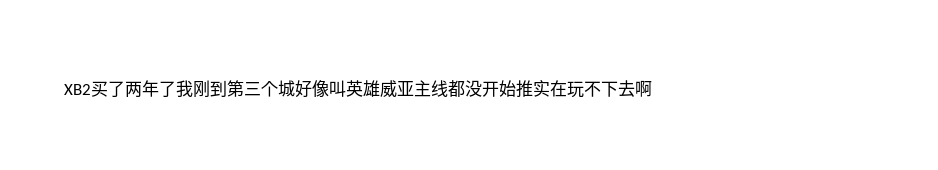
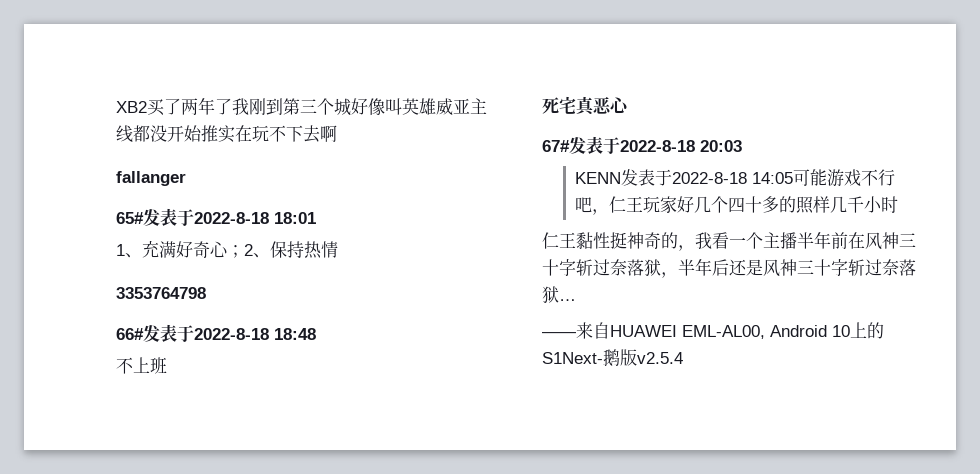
+ fallanger
+ 65#发表于2022-8-18 18:01
+ 1、充满好奇心；2、保持热情
+ 3353764798
+ 66#发表于2022-8-18 18:48
+ 不上班
+ 死宅真恶心
+ 67#发表于2022-8-18 20:03
+ KENN发表于2022-8-18 14:05可能游戏不行吧，仁王玩家好几个四十多的照样几千小时
+ 仁王黏性挺神奇的，我看一个主播半年前在风神三十字斩过奈落狱，半年后还是风神三十字斩过奈落狱…
+ ——来自HUAWEI EML-AL00, Android 10上的S1Next-鹅版v2.5.4

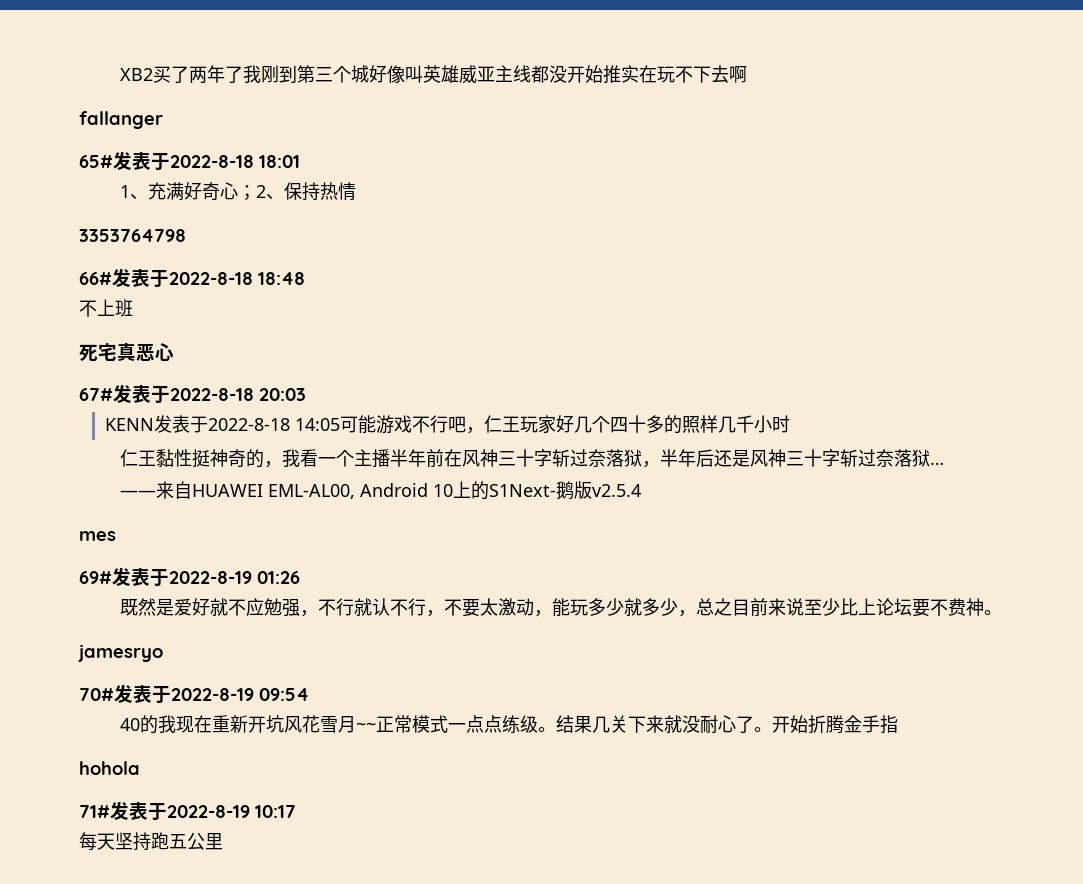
+ mes
+ 69#发表于2022-8-19 01:26
+ 既然是爱好就不应勉强，不行就认不行，不要太激动，能玩多少就多少，总之目前来说至少比上论坛要不费神。
+ jamesryo
+ 70#发表于2022-8-19 09:54
+ 40的我现在重新开坑风花雪月~~正常模式一点点练级。结果几关下来就没耐心了。开始折腾金手指
+ hohola
+ 71#发表于2022-8-19 10:17
+ 每天坚持跑五公里

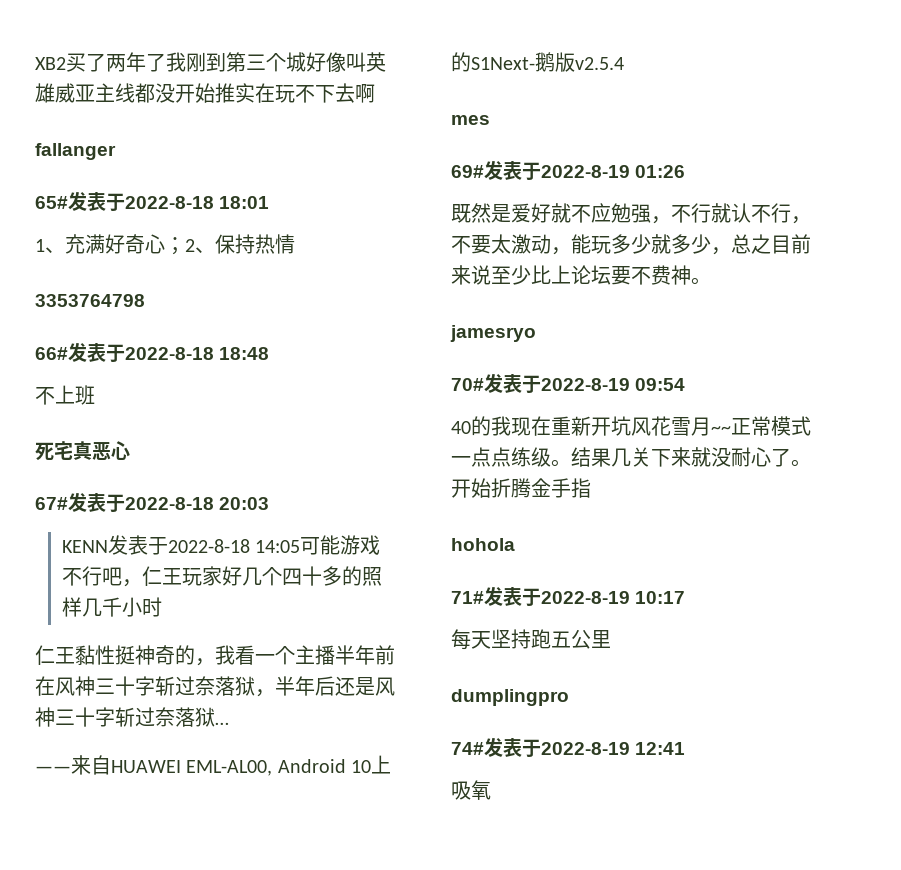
+ dumplingpro
+ 74#发表于2022-8-19 12:41
+ 吸氧

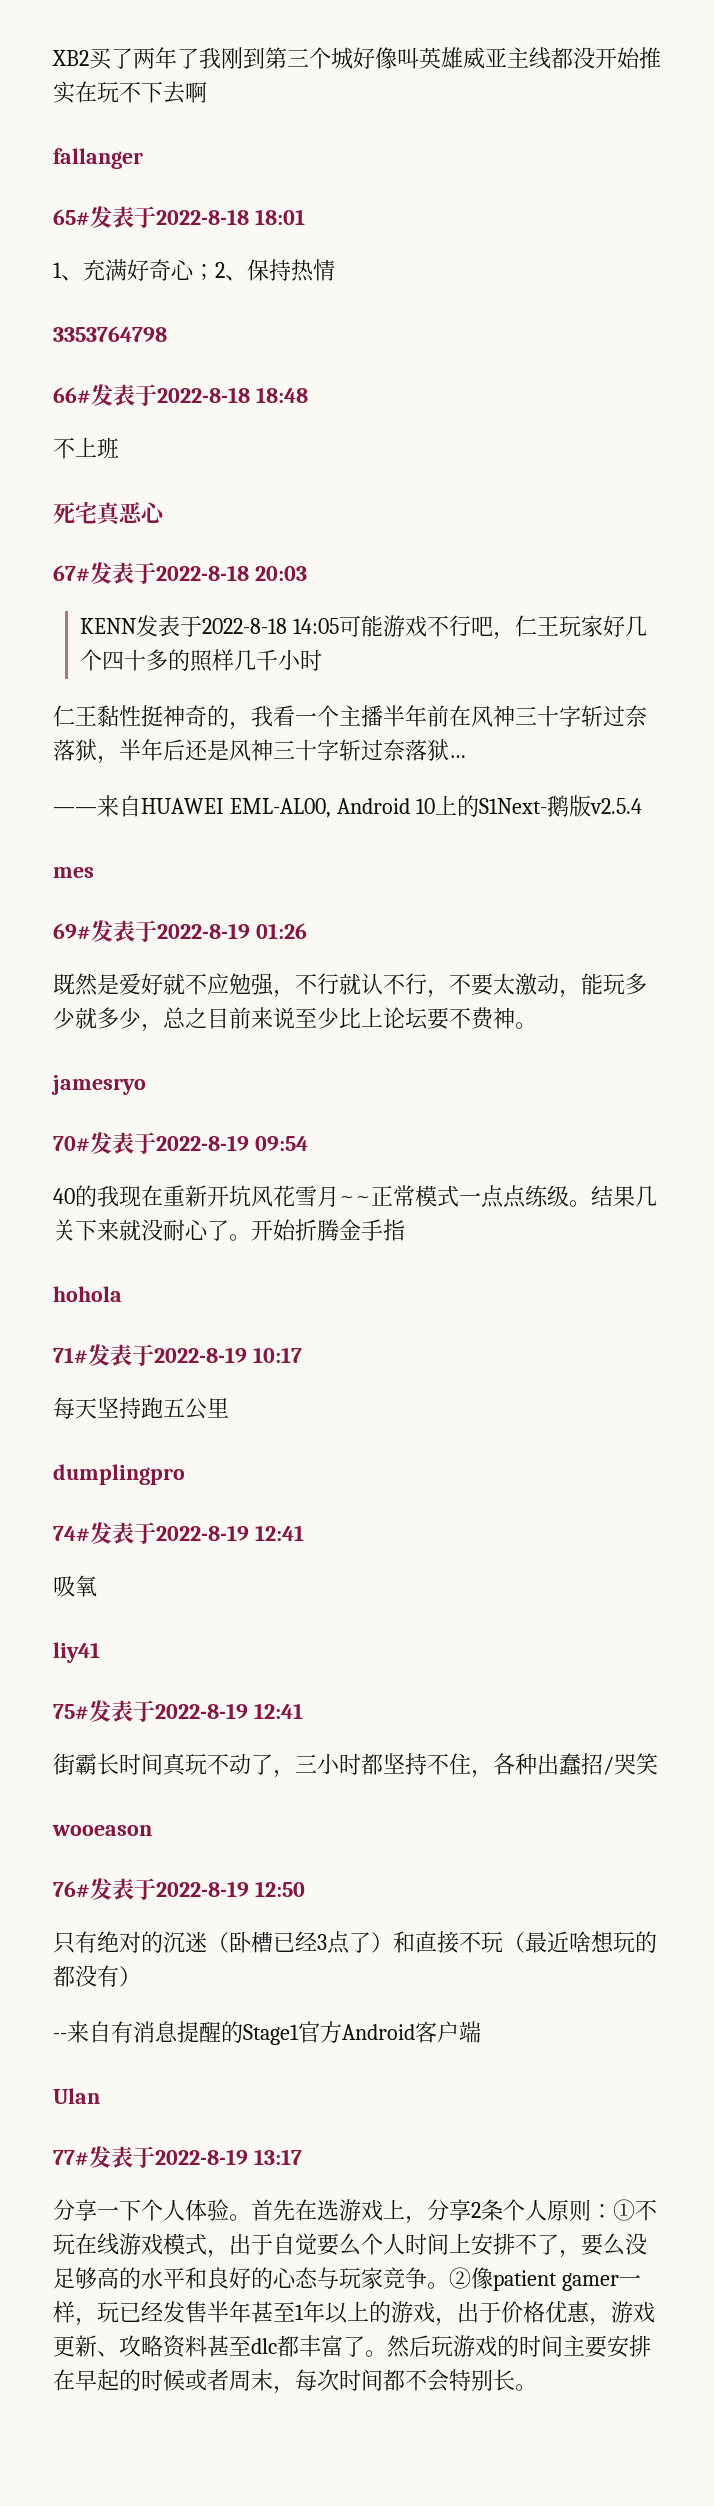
+ liy41
+ 75#发表于2022-8-19 12:41
+ 街霸长时间真玩不动了，三小时都坚持不住，各种出蠢招/哭笑
+ wooeason
+ 76#发表于2022-8-19 12:50
+ 只有绝对的沉迷（卧槽已经3点了）和直接不玩（最近啥想玩的都没有）
+ --来自有消息提醒的Stage1官方Android客户端
+ Ulan
+ 77#发表于2022-8-19 13:17
+ 分享一下个人体验。首先在选游戏上，分享2条个人原则：①不玩在线游戏模式，出于自觉要么个人时间上安排不了，要么没足够高的水平和良好的心态与玩家竞争。②像patient gamer一样，玩已经发售半年甚至1年以上的游戏，出于价格优惠，游戏更新、攻略资料甚至dlc都丰富了。然后玩游戏的时间主要安排在早起的时候或者周末，每次时间都不会特别长。

